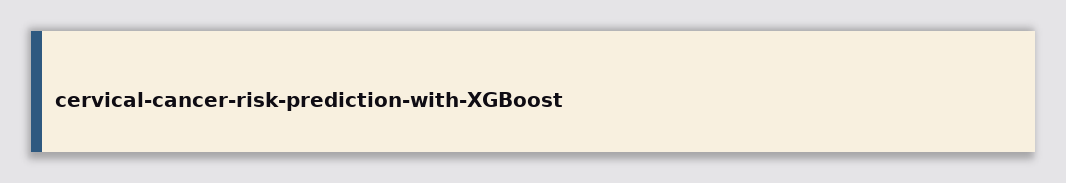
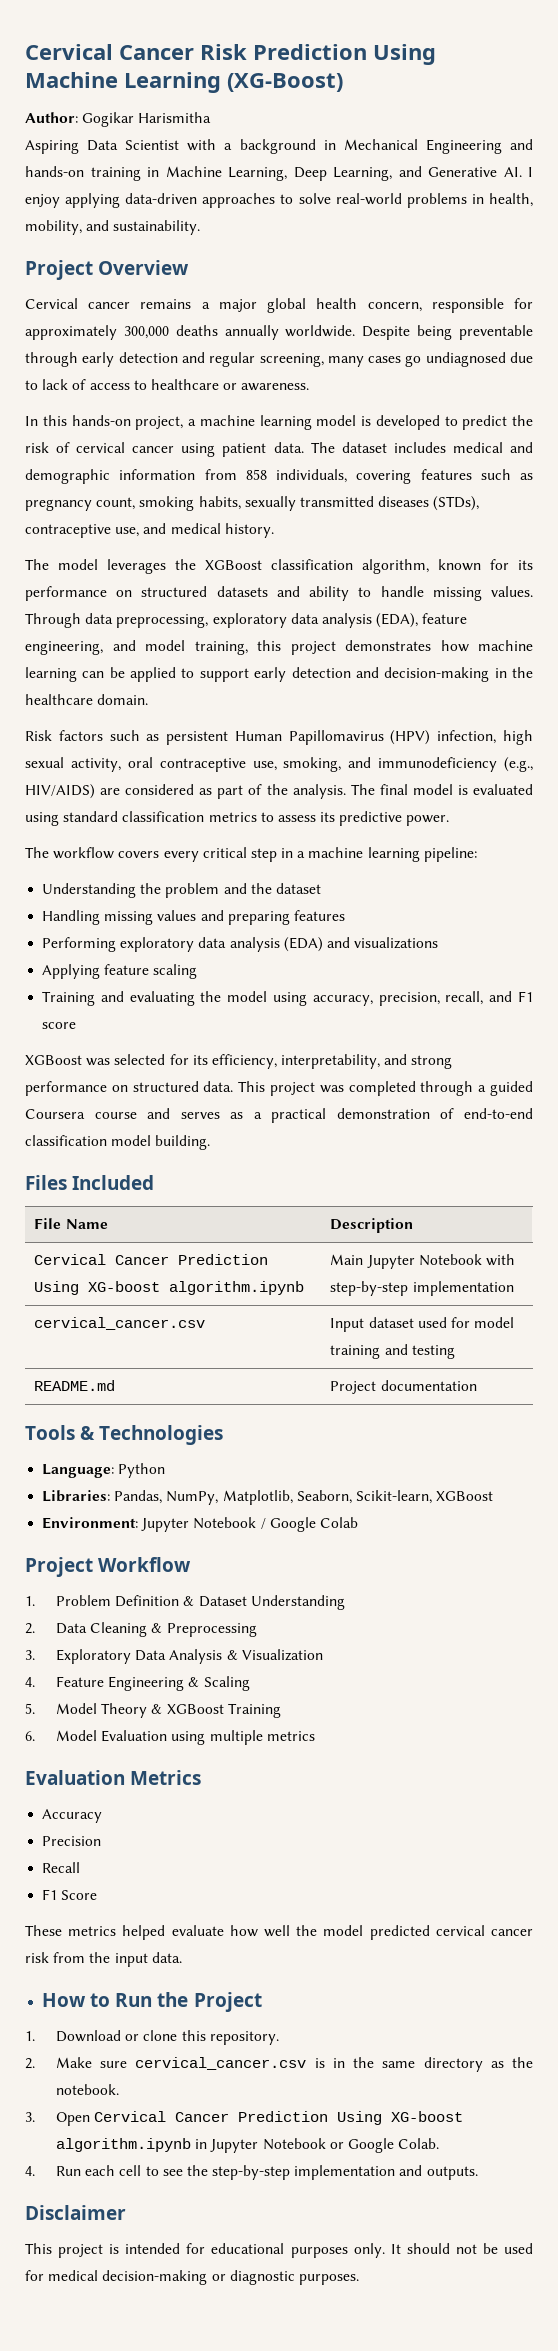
- cervical-cancer-risk-prediction-with-XGBoost
+ Cervical Cancer Risk Prediction Using Machine Learning (XG-Boost)
+ Author: Gogikar Harismitha
+ Aspiring Data Scientist with a background in Mechanical Engineering and hands-on training in Machine Learning, Deep Learning, and Generative AI. I enjoy applying data-driven approaches to solve real-world problems in health, mobility, and sustainability.
+ Project Overview
+ Cervical cancer remains a major global health concern, responsible for approximately 300,000 deaths annually worldwide. Despite being preventable through early detection and regular screening, many cases go undiagnosed due to lack of access to healthcare or awareness.
+ In this hands-on project, a machine learning model is developed to predict the risk of cervical cancer using patient data. The dataset includes medical and demographic information from 858 individuals, covering features such as pregnancy count, smoking habits, sexually transmitted diseases (STDs), contraceptive use, and medical history.
+ The model leverages the XGBoost classification algorithm, known for its performance on structured datasets and ability to handle missing values. Through data preprocessing, exploratory data analysis (EDA), feature engineering, and model training, this project demonstrates how machine learning can be applied to support early detection and decision-making in the healthcare domain.
+ Risk factors such as persistent Human Papillomavirus (HPV) infection, high sexual activity, oral contraceptive use, smoking, and immunodeficiency (e.g., HIV/AIDS) are considered as part of the analysis. The final model is evaluated using standard classification metrics to assess its predictive power.
+ The workflow covers every critical step in a machine learning pipeline:
+ Understanding the problem and the dataset
+ Handling missing values and preparing features
+ Performing exploratory data analysis (EDA) and visualizations
+ Applying feature scaling
+ Training and evaluating the model using accuracy, precision, recall, and F1 score
+ XGBoost was selected for its efficiency, interpretability, and strong performance on structured data. This project was completed through a guided Coursera course and serves as a practical demonstration of end-to-end classification model building.
+ Files Included
+ File Name | Description
+ Cervical Cancer Prediction Using XG-boost algorithm.ipynb | Main Jupyter Notebook with step-by-step implementation
+ cervical_cancer.csv | Input dataset used for model training and testing
+ README.md | Project documentation
+ Tools & Technologies
+ Language: Python
+ Libraries: Pandas, NumPy, Matplotlib, Seaborn, Scikit-learn, XGBoost
+ Environment: Jupyter Notebook / Google Colab
+ Project Workflow
+ 1. Problem Definition & Dataset Understanding
+ 2. Data Cleaning & Preprocessing
+ 3. Exploratory Data Analysis & Visualization
+ 4. Feature Engineering & Scaling
+ 5. Model Theory & XGBoost Training
+ 6. Model Evaluation using multiple metrics
+ Evaluation Metrics
+ Accuracy
+ Precision
+ Recall
+ F1 Score
+ These metrics helped evaluate how well the model predicted cervical cancer risk from the input data.
+ How to Run the Project
+ 1. Download or clone this repository.
+ 2. Make sure cervical_cancer.csv is in the same directory as the notebook.
+ 3. Open Cervical Cancer Prediction Using XG-boost algorithm.ipynb in Jupyter Notebook or Google Colab.
+ 4. Run each cell to see the step-by-step implementation and outputs.
+ Disclaimer
+ This project is intended for educational purposes only. It should not be used for medical decision-making or diagnostic purposes.

